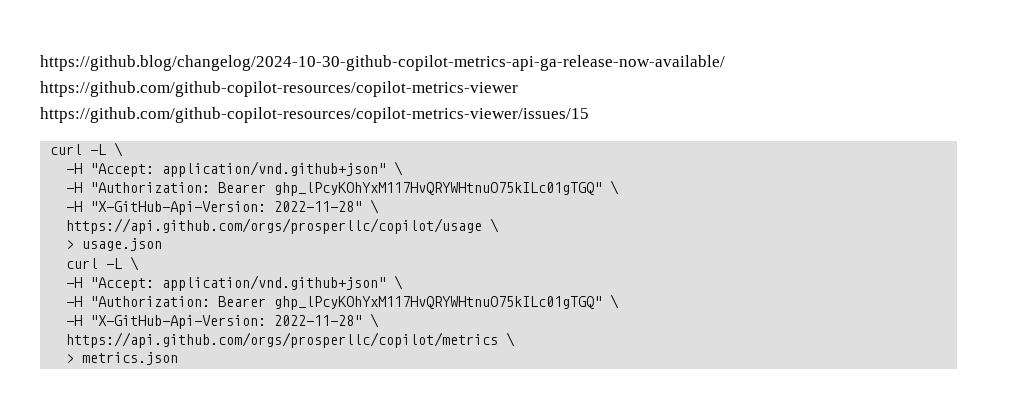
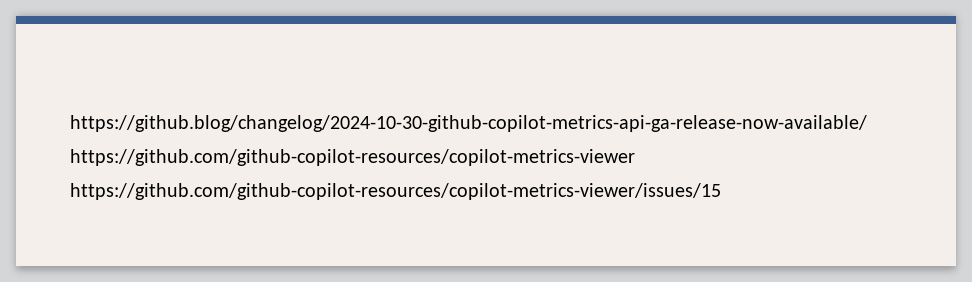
  https://github.blog/changelog/2024-10-30-github-copilot-metrics-api-ga-release-now-available/ https://github.com/github-copilot-resources/copilot-metrics-viewer https://github.com/github-copilot-resources/copilot-metrics-viewer/issues/15
- curl -L \
- -H "Accept: application/vnd.github+json" \
- -H "Authorization: Bearer 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" \
- -H "X-GitHub-Api-Version: 2022-11-28" \
- https://api.github.com/orgs/prosperllc/copilot/usage \
- > usage.json
- curl -L \
- -H "Accept: application/vnd.github+json" \
- -H "Authorization: Bearer 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" \
- -H "X-GitHub-Api-Version: 2022-11-28" \
- https://api.github.com/orgs/prosperllc/copilot/metrics \
- > metrics.json

